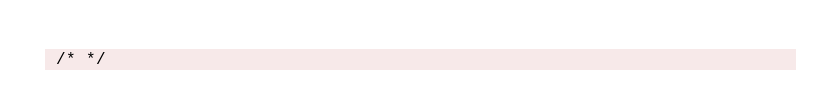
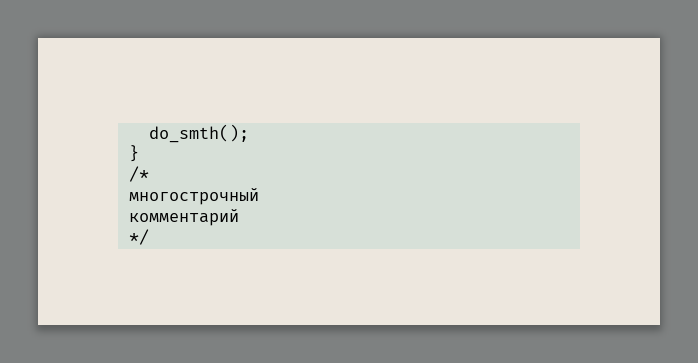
+ do_smth();
+ }
- /* */
+ /*
+ многострочный
+ комментарий
+ */

